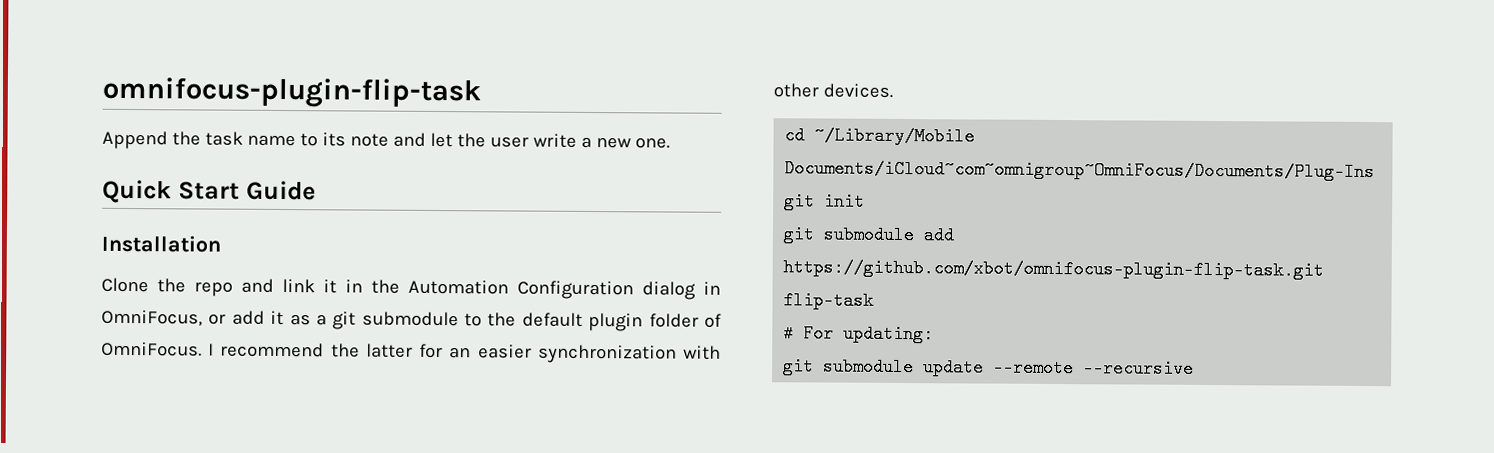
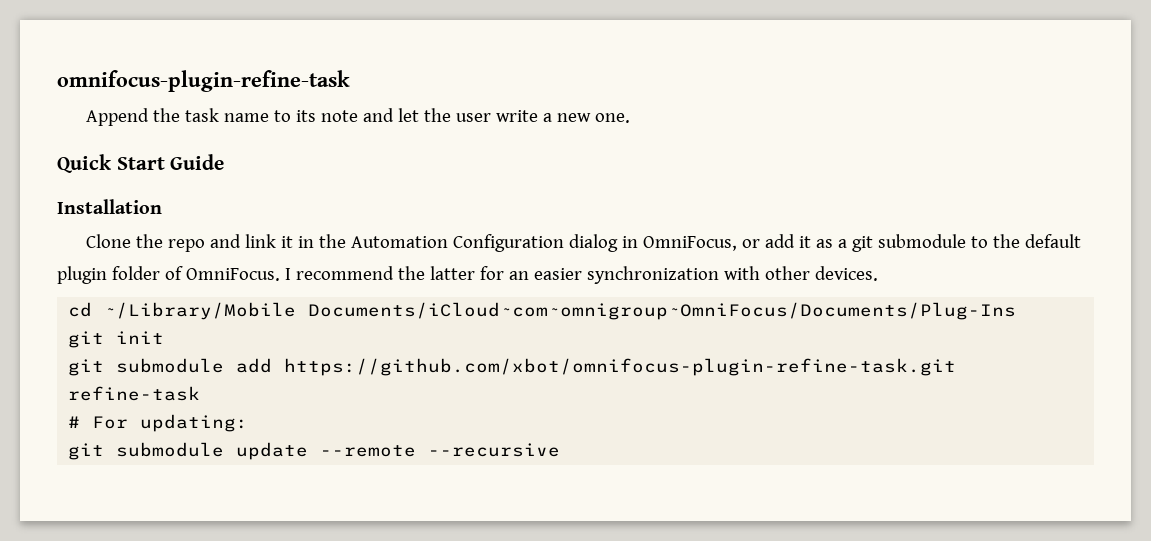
- omnifocus-plugin-flip-task
+ omnifocus-plugin-refine-task
- git submodule add https://github.com/xbot/omnifocus-plugin-flip-task.git flip-task
+ git submodule add https://github.com/xbot/omnifocus-plugin-refine-task.git refine-task

